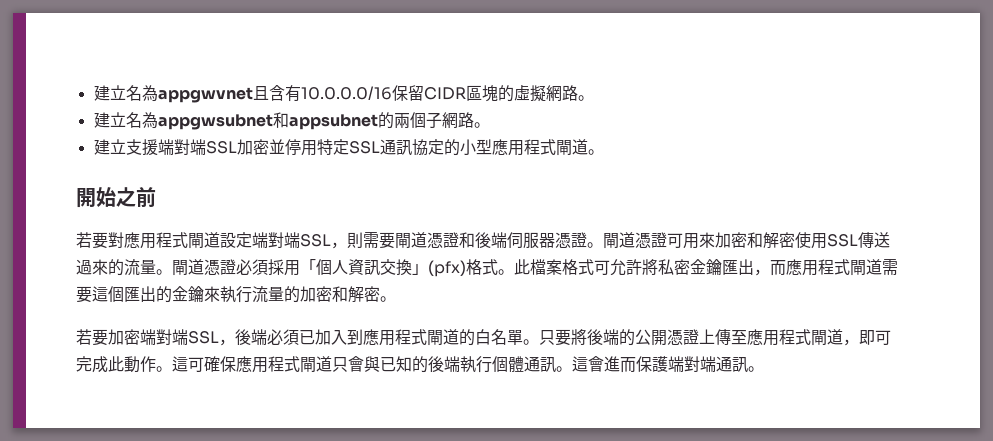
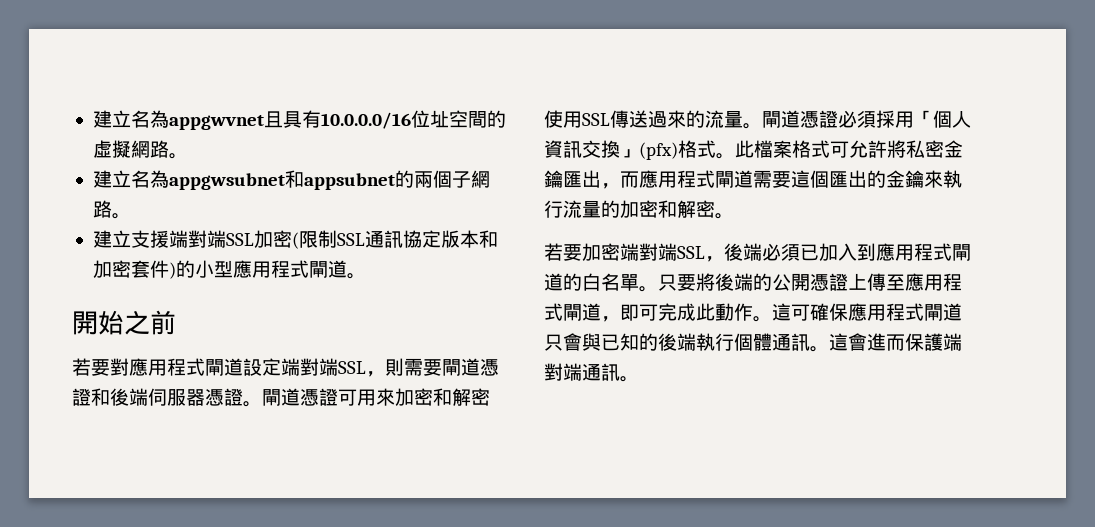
- 建立名為appgwvnet且含有10.0.0.0/16保留CIDR區塊的虛擬網路。
+ 建立名為appgwvnet且具有10.0.0.0/16位址空間的虛擬網路。
- 建立支援端對端SSL加密並停用特定SSL通訊協定的小型應用程式閘道。
+ 建立支援端對端SSL加密(限制SSL通訊協定版本和加密套件)的小型應用程式閘道。

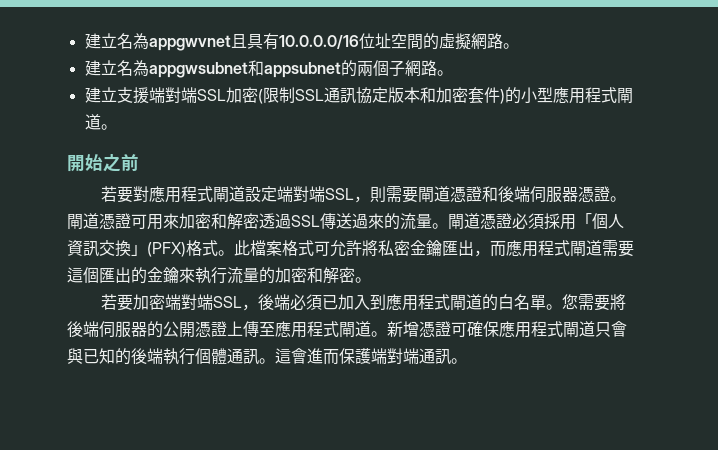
- 閘道憑證可用來加密和解密使用SSL傳送過來的流量。
+ 閘道憑證可用來加密和解密透過SSL傳送過來的流量。
- 閘道憑證必須採用「個人資訊交換」(pfx)格式。
+ 閘道憑證必須採用「個人資訊交換」(PFX)格式。
- 只要將後端的公開憑證上傳至應用程式閘道，即可完成此動作。這可確保應用程式閘道只會與已知的後端執行個體通訊。
+ 您需要將後端伺服器的公開憑證上傳至應用程式閘道。新增憑證可確保應用程式閘道只會與已知的後端執行個體通訊。

